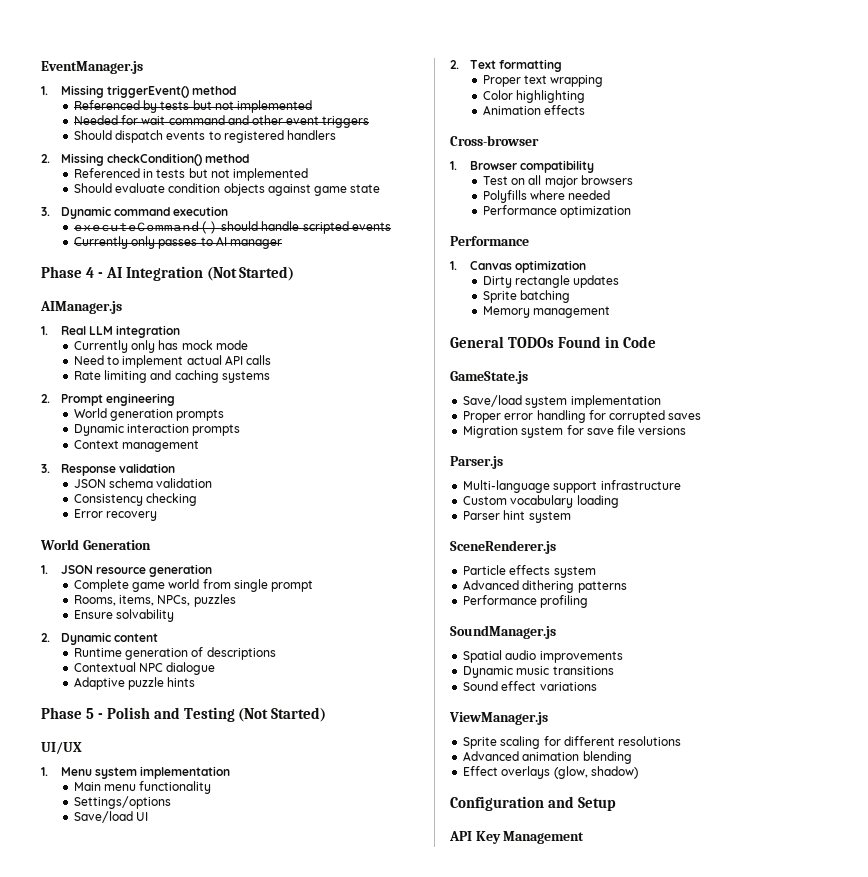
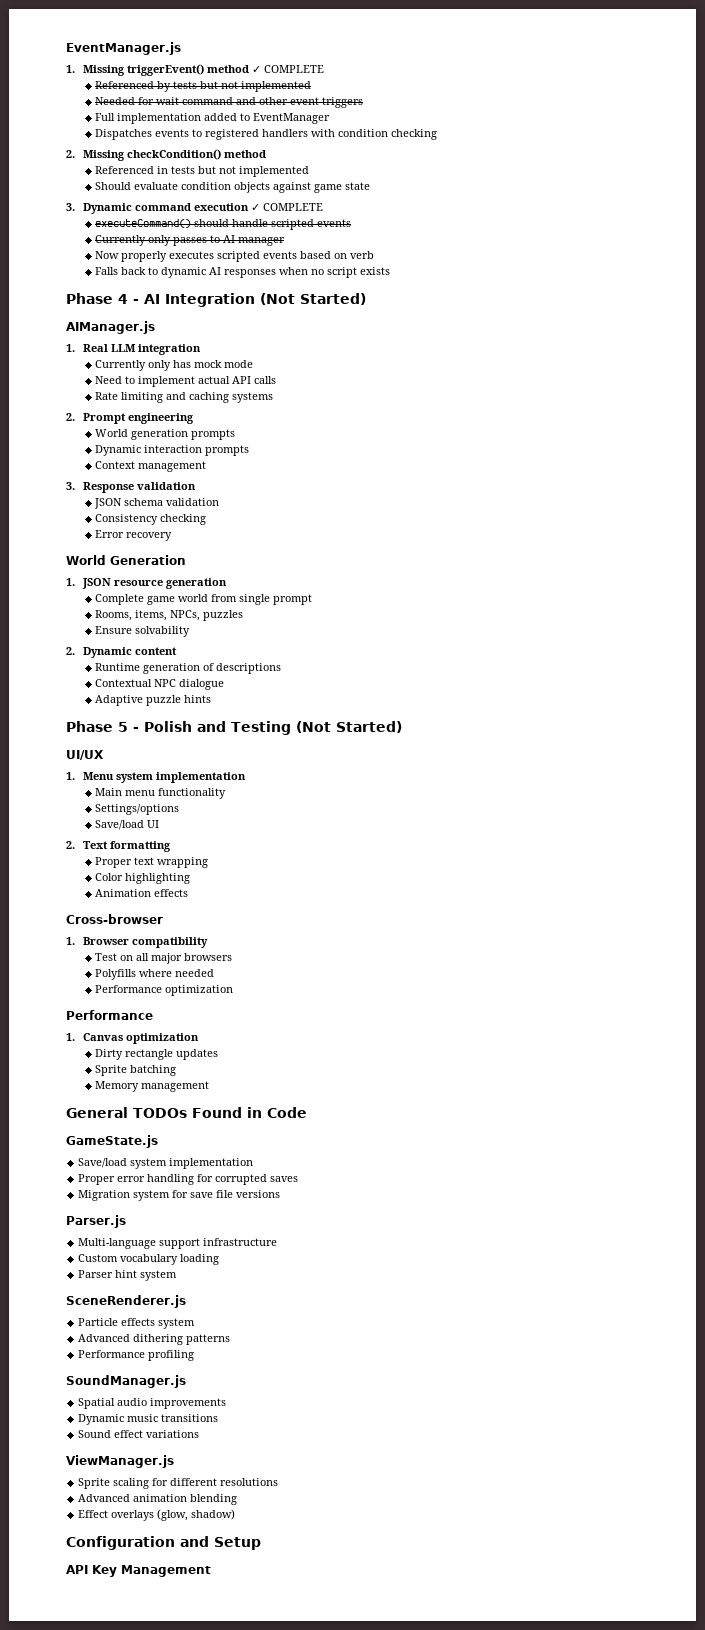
- 1. Missing triggerEvent() method
+ 1. Missing triggerEvent() method ✓ COMPLETE
- Should dispatch events to registered handlers
+ Full implementation added to EventManager
+ Dispatches events to registered handlers with condition checking
- 3. Dynamic command execution
+ 3. Dynamic command execution ✓ COMPLETE
+ Now properly executes scripted events based on verb
+ Falls back to dynamic AI responses when no script exists

